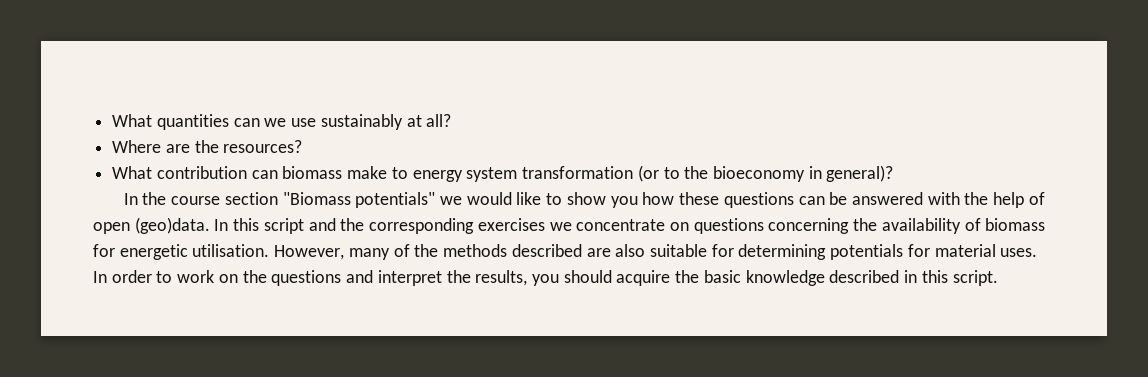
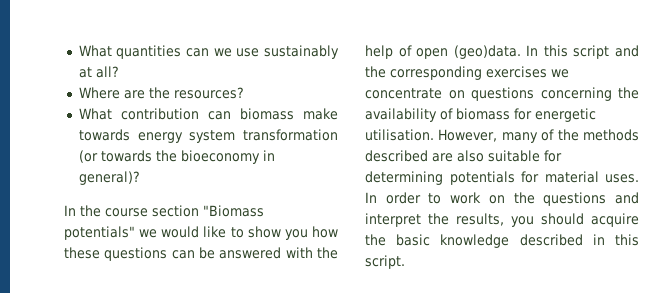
- What contribution can biomass make to energy system transformation (or to the bioeconomy in general)?
+ What contribution can biomass make towards energy system transformation (or towards the bioeconomy in general)?

